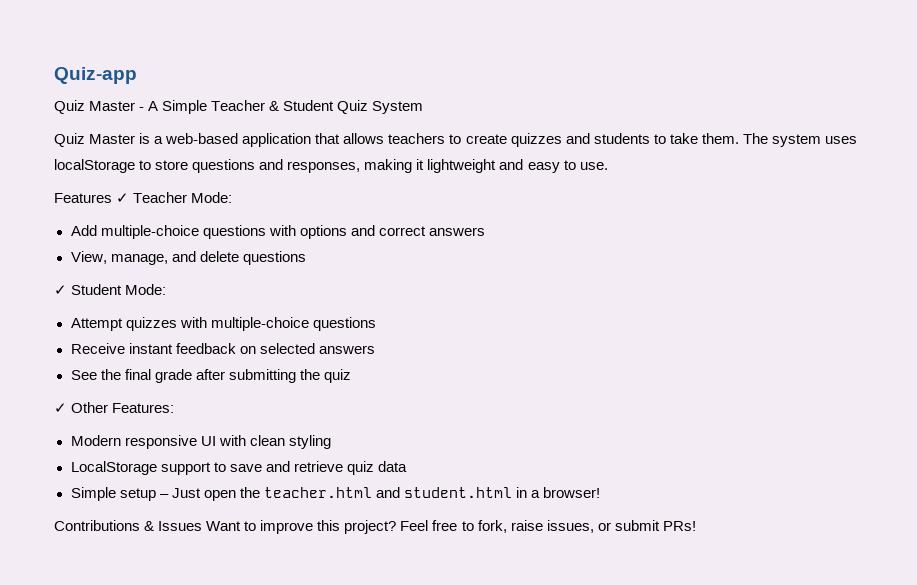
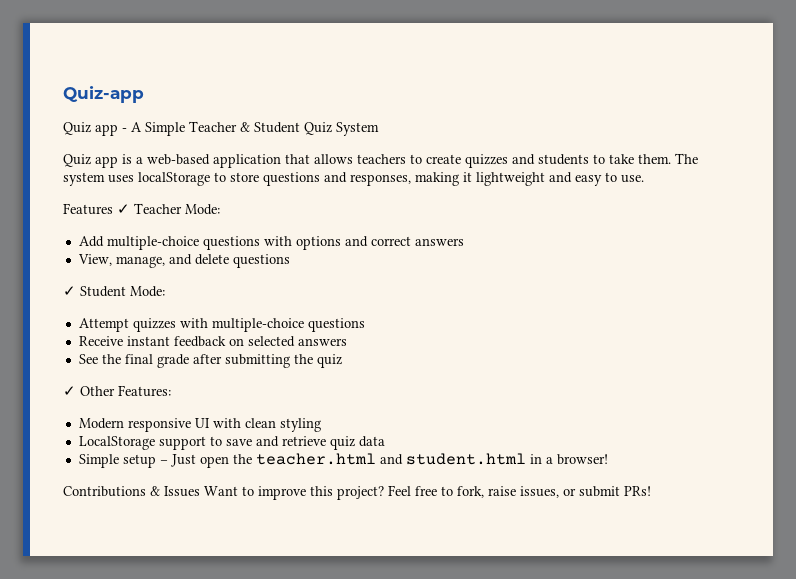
- Quiz Master - A Simple Teacher & Student Quiz System
+ Quiz app - A Simple Teacher & Student Quiz System
- Quiz Master is a web-based application that allows teachers to create quizzes and students to take them.
+ Quiz app is a web-based application that allows teachers to create quizzes and students to take them.

